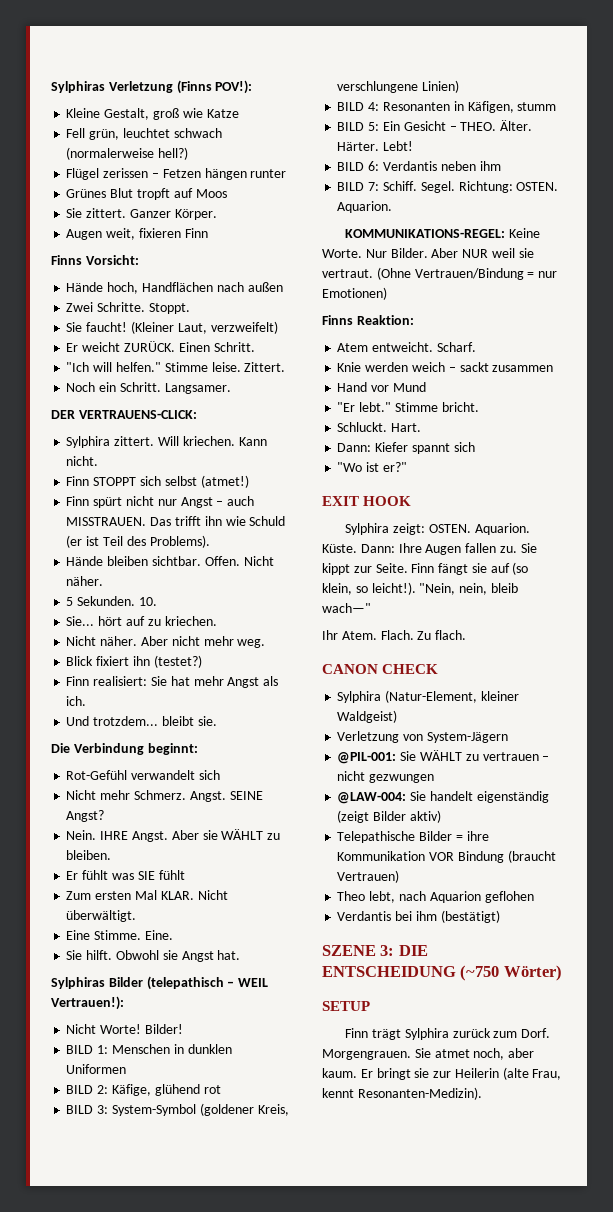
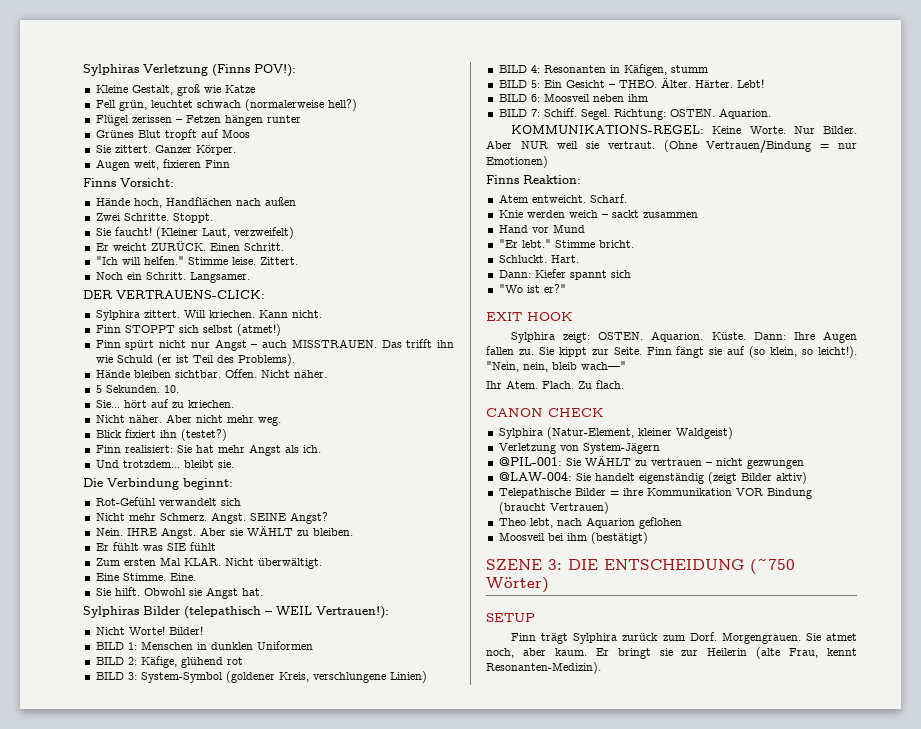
- BILD 6: Verdantis neben ihm
+ BILD 6: Moosveil neben ihm
- Verdantis bei ihm (bestätigt)
+ Moosveil bei ihm (bestätigt)

